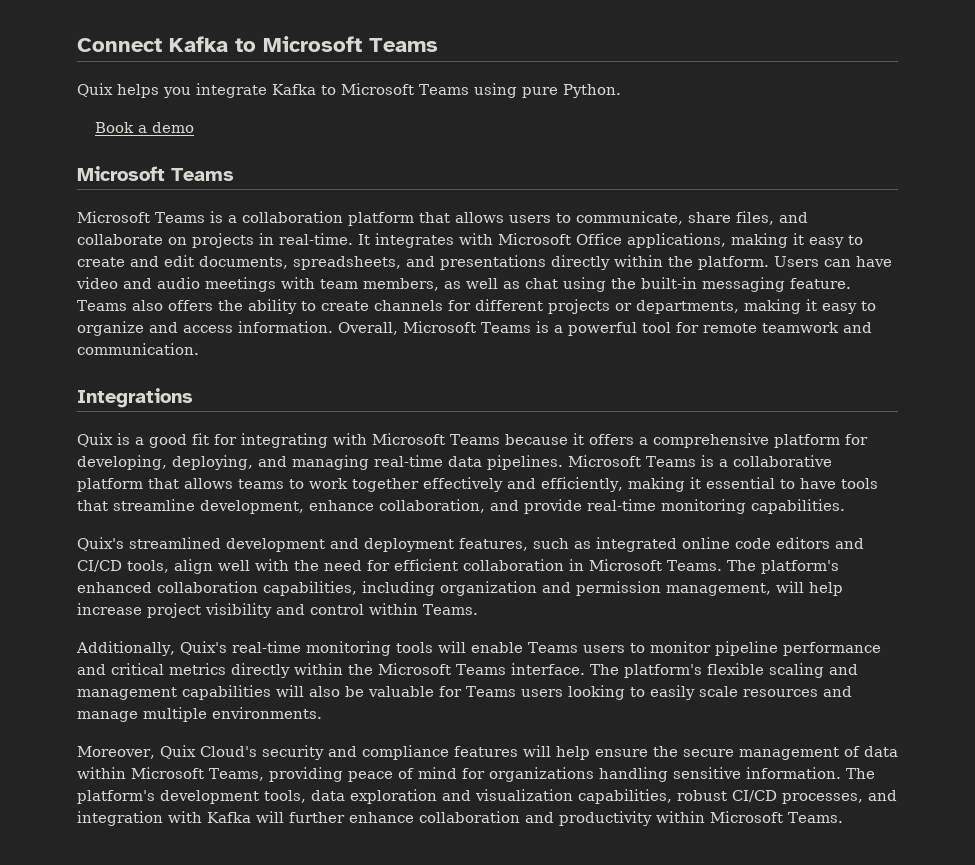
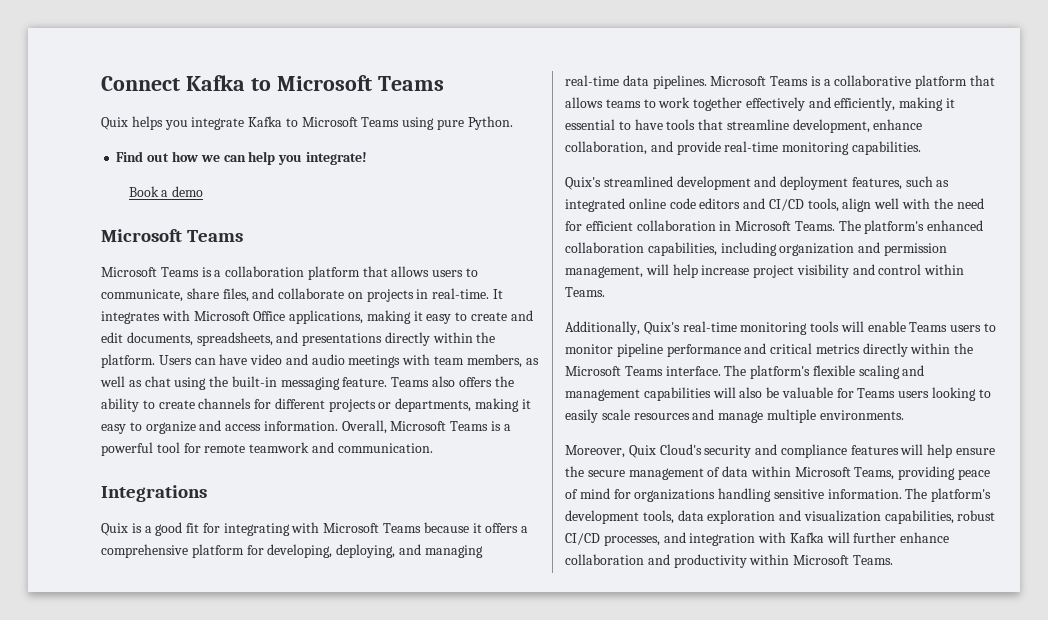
+ Find out how we can help you integrate!

